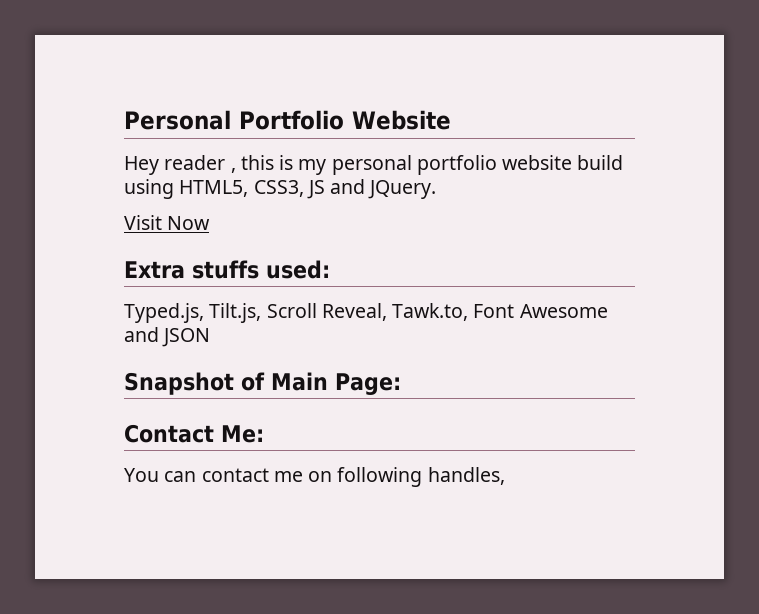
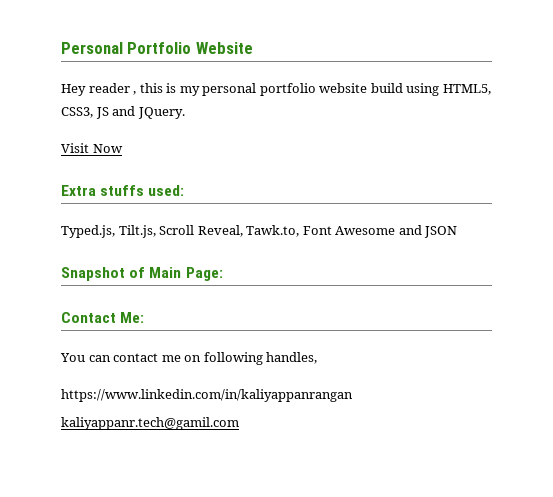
+ https://www.linkedin.com/in/kaliyappanrangan
+ kaliyappanr.tech@gamil.com

